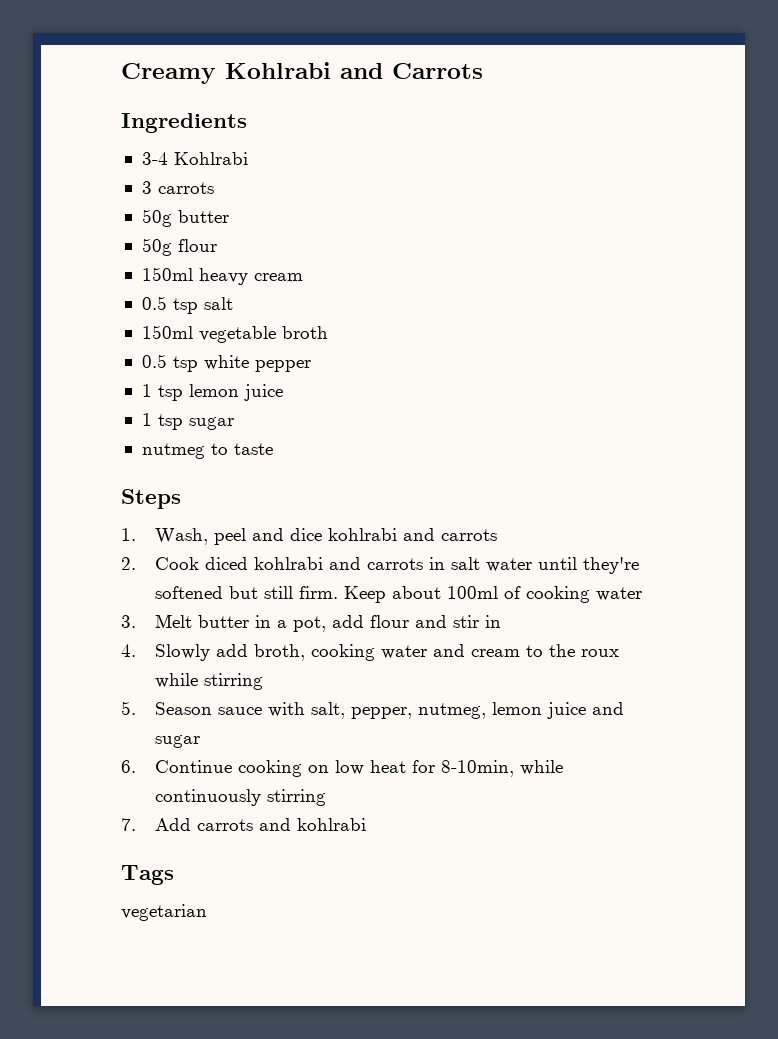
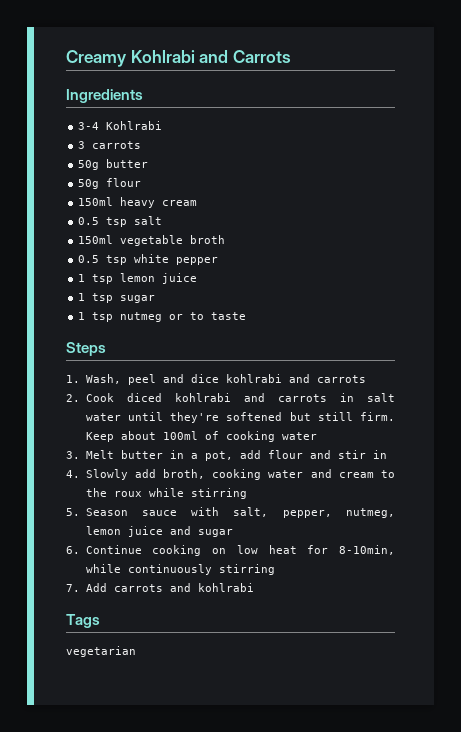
- nutmeg to taste
+ 1 tsp nutmeg or to taste

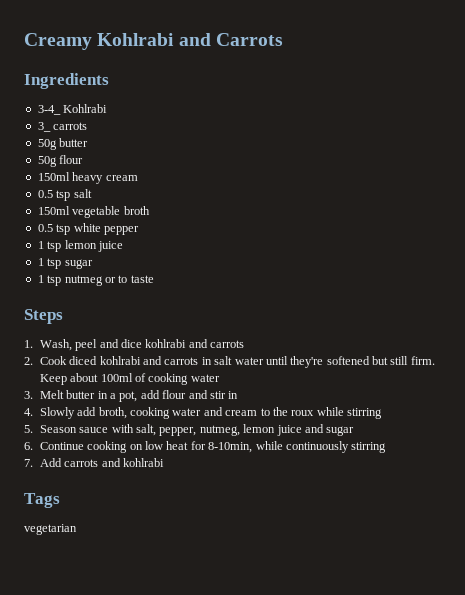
- 3-4 Kohlrabi
+ 3-4_ Kohlrabi
- 3 carrots
+ 3_ carrots

